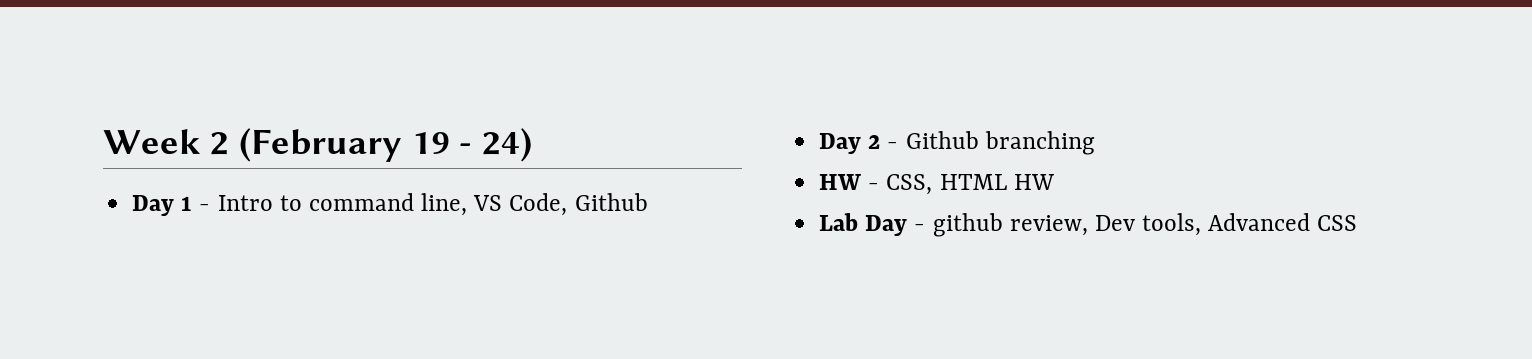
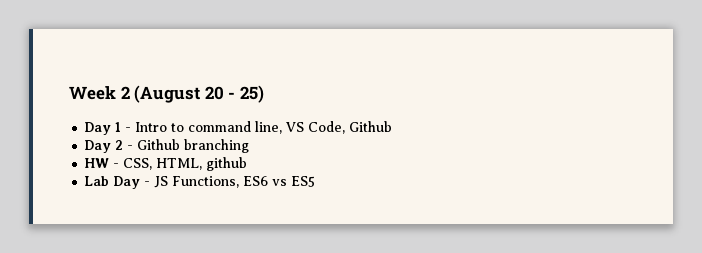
- Week 2 (February 19 - 24)
+ Week 2 (August 20 - 25)
- HW - CSS, HTML HW
+ HW - CSS, HTML, github
- Lab Day - github review, Dev tools, Advanced CSS
+ Lab Day - JS Functions, ES6 vs ES5

